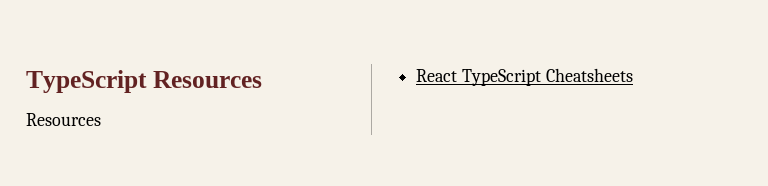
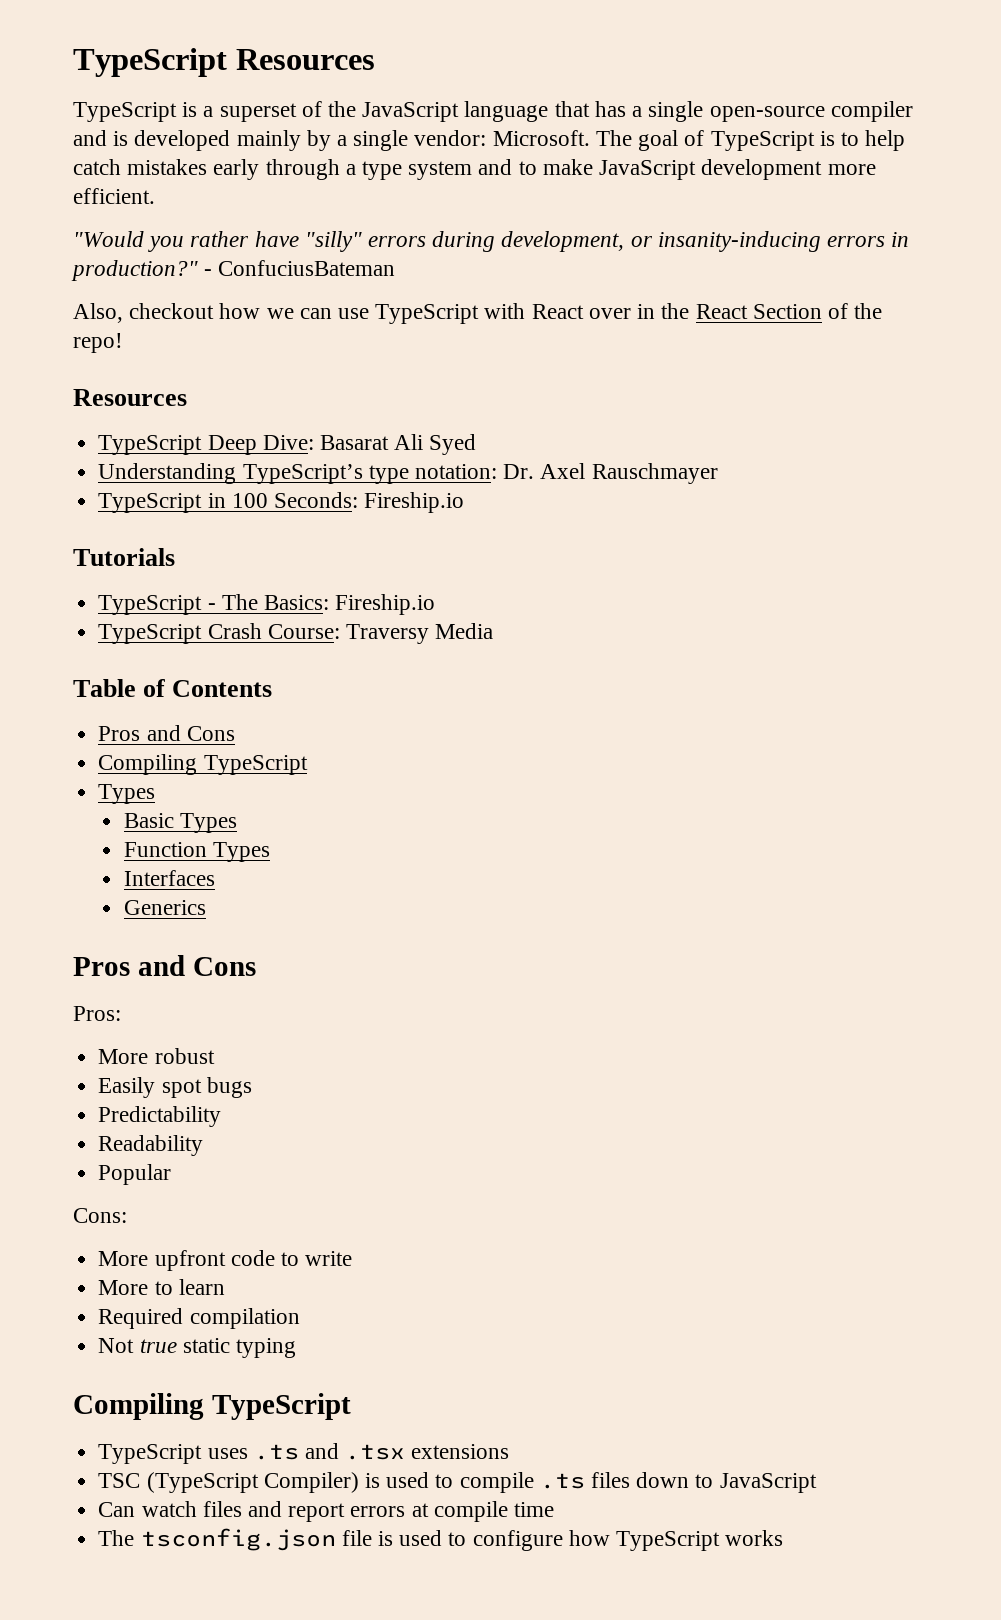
  TypeScript Resources
+ TypeScript is a superset of the JavaScript language that has a single open-source compiler and is developed mainly by a single vendor: Microsoft. The goal of TypeScript is to help catch mistakes early through a type system and to make JavaScript development more efficient.
+ "Would you rather have "silly" errors during development, or insanity-inducing errors in production?" - ConfuciusBateman
+ Also, checkout how we can use TypeScript with React over in the React Section of the repo!
  Resources
- React TypeScript Cheatsheets
+ TypeScript Deep Dive: Basarat Ali Syed
+ Understanding TypeScript’s type notation: Dr. Axel Rauschmayer
+ TypeScript in 100 Seconds: Fireship.io
+ Tutorials
+ TypeScript - The Basics: Fireship.io
+ TypeScript Crash Course: Traversy Media
+ Table of Contents
+ Pros and Cons
+ Compiling TypeScript
+ Types
+ Basic Types
+ Function Types
+ Interfaces
+ Generics
+ Pros and Cons
+ Pros:
+ More robust
+ Easily spot bugs
+ Predictability
+ Readability
+ Popular
+ Cons:
+ More upfront code to write
+ More to learn
+ Required compilation
+ Not true static typing
+ Compiling TypeScript
+ TypeScript uses .ts and .tsx extensions
+ TSC (TypeScript Compiler) is used to compile .ts files down to JavaScript
+ Can watch files and report errors at compile time
+ The tsconfig.json file is used to configure how TypeScript works

